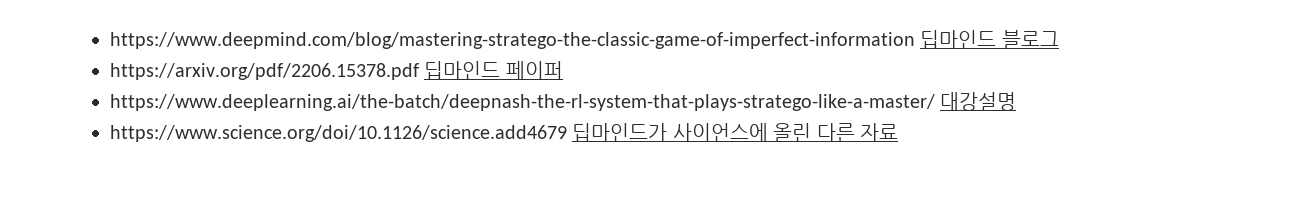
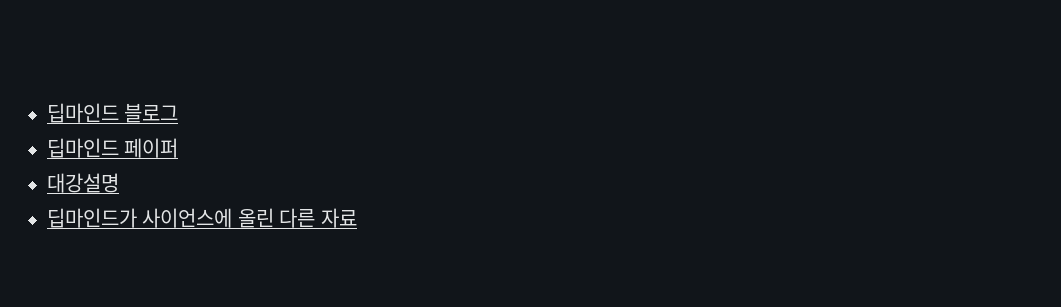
- https://www.deepmind.com/blog/mastering-stratego-the-classic-game-of-imperfect-information 딥마인드 블로그
+ 딥마인드 블로그
- https://arxiv.org/pdf/2206.15378.pdf 딥마인드 페이퍼
+ 딥마인드 페이퍼
- https://www.deeplearning.ai/the-batch/deepnash-the-rl-system-that-plays-stratego-like-a-master/ 대강설명
+ 대강설명
- https://www.science.org/doi/10.1126/science.add4679 딥마인드가 사이언스에 올린 다른 자료
+ 딥마인드가 사이언스에 올린 다른 자료

